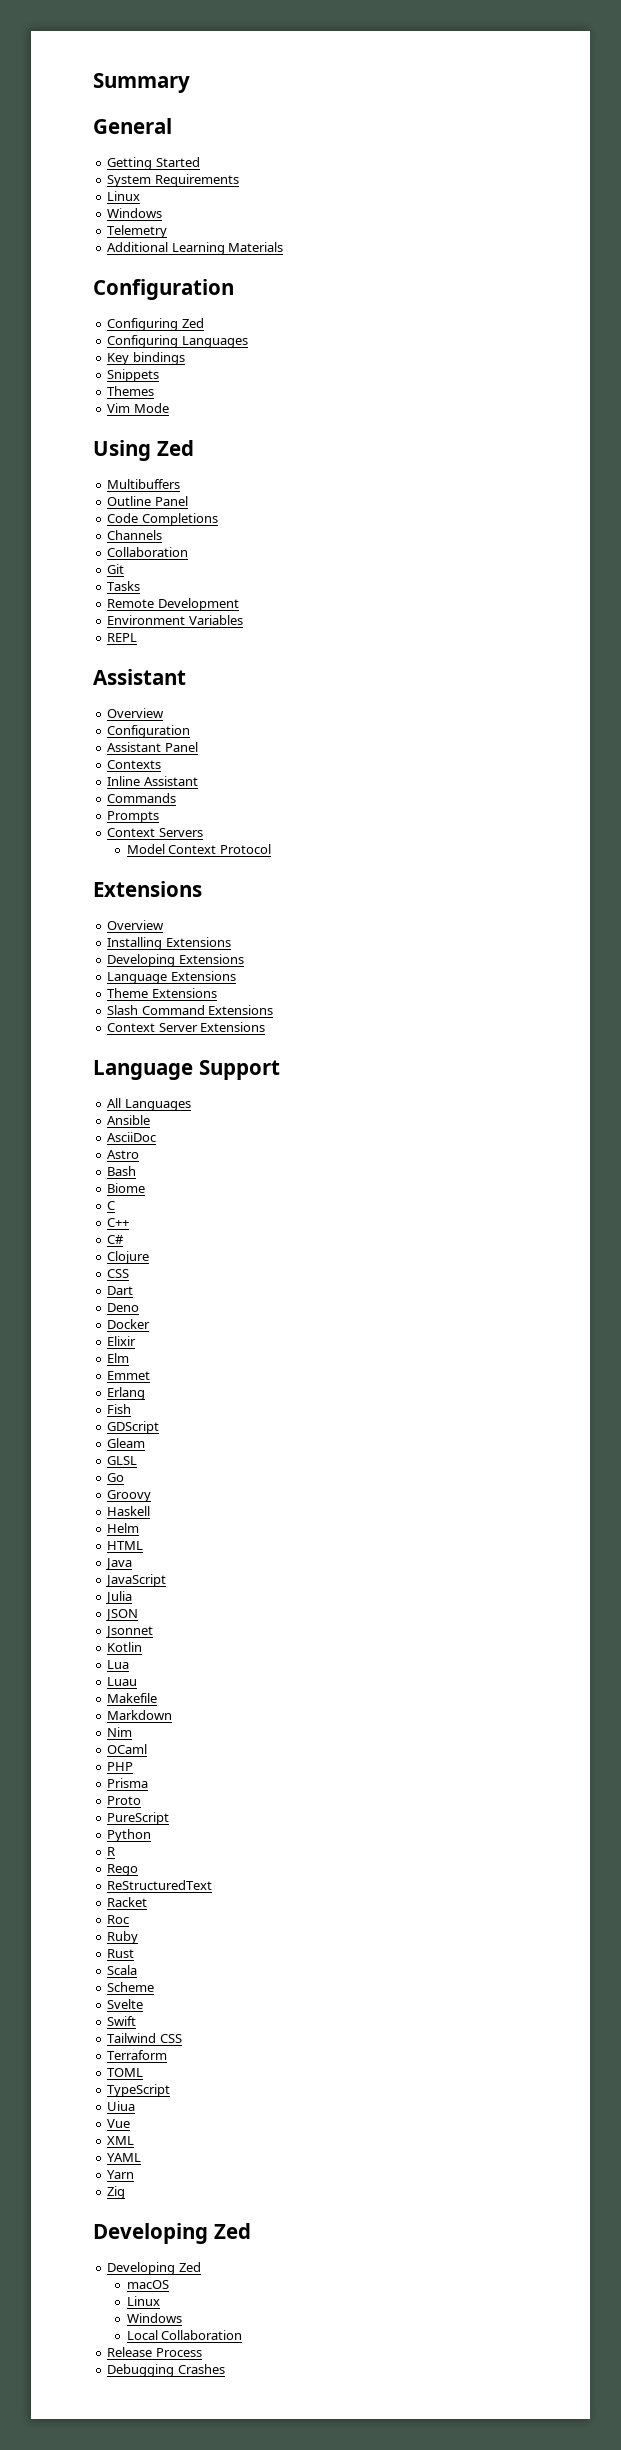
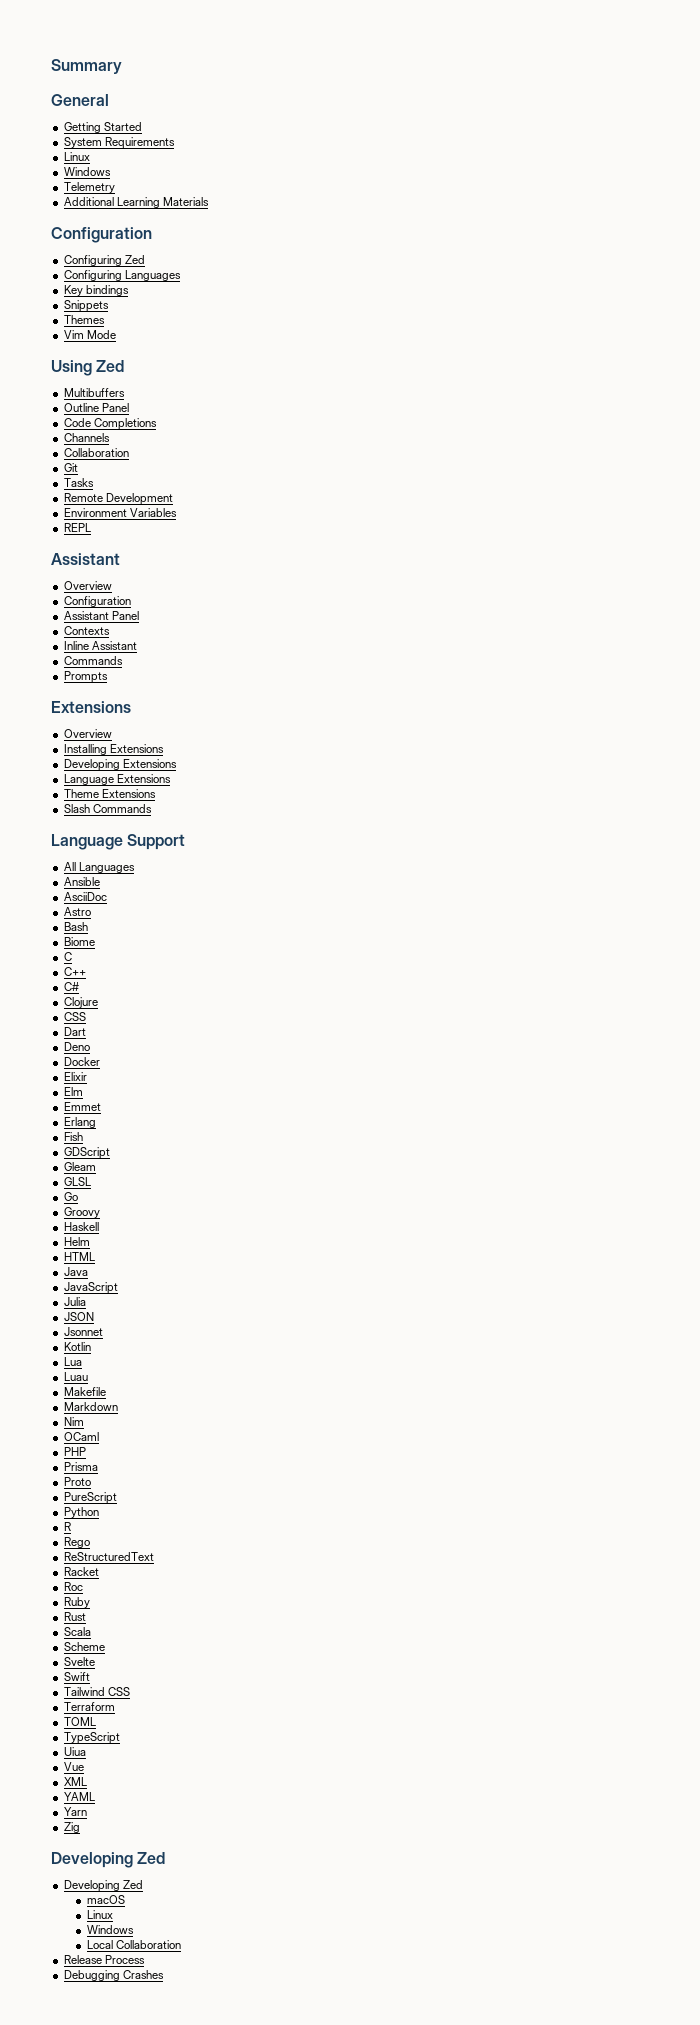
- Context Servers
- Model Context Protocol
- Slash Command Extensions
- Context Server Extensions
+ Slash Commands

